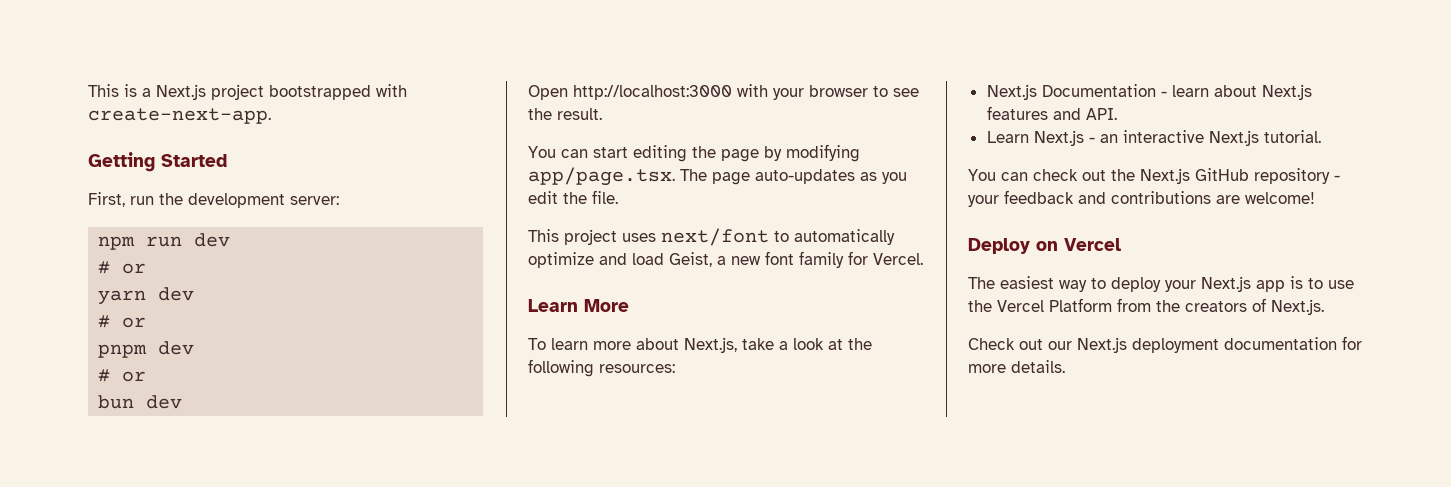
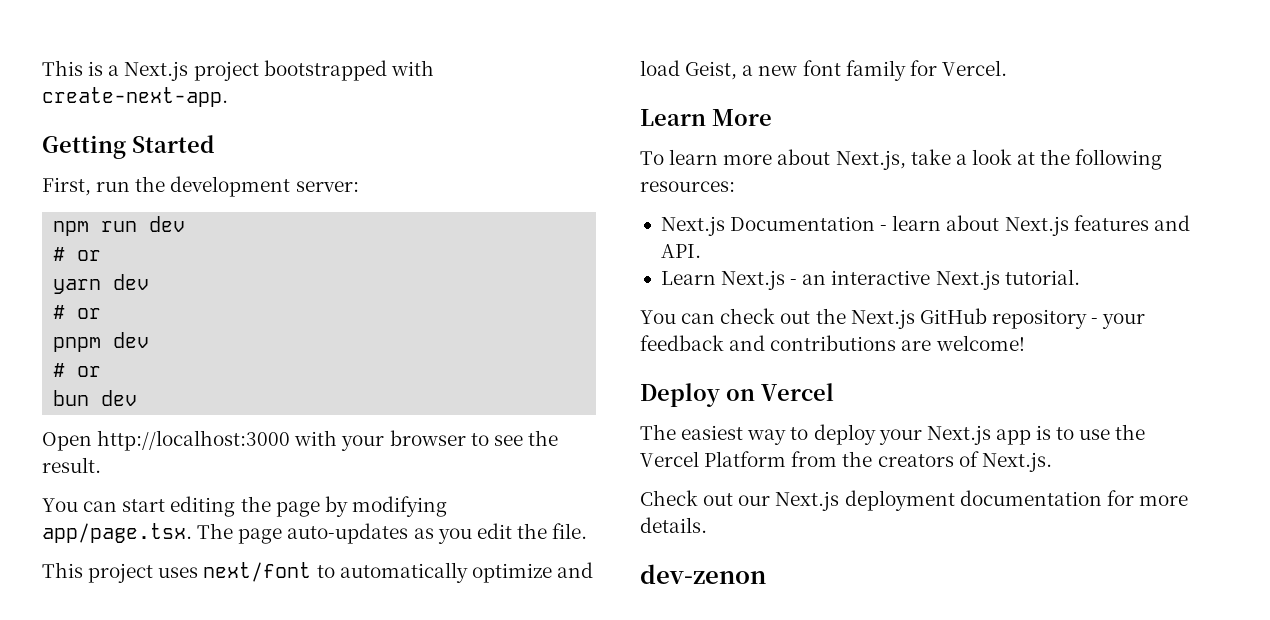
+ dev-zenon

